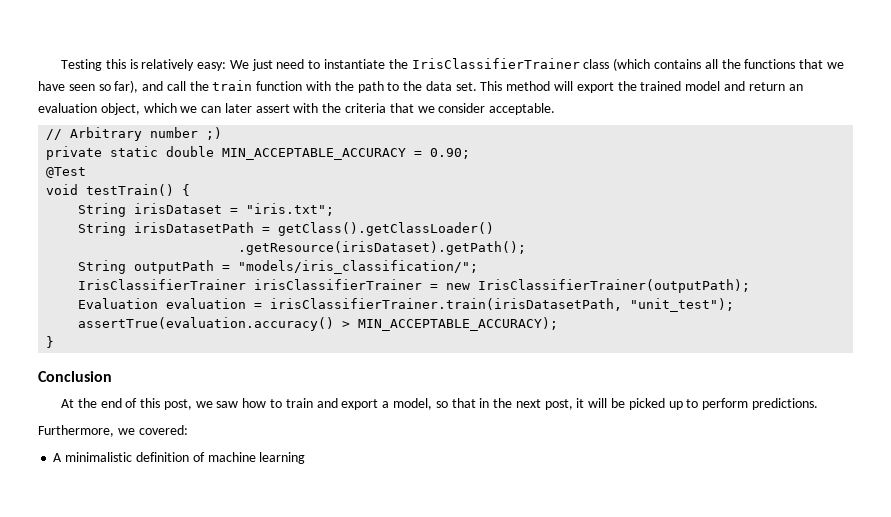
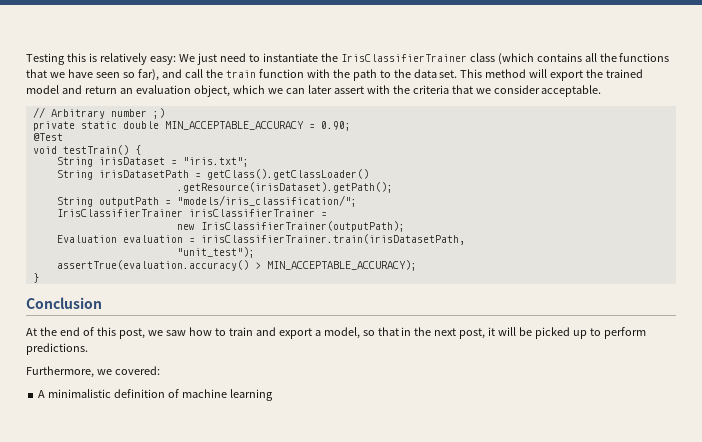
- IrisClassifierTrainer irisClassifierTrainer = new IrisClassifierTrainer(outputPath);
+ IrisClassifierTrainer irisClassifierTrainer =
+ new IrisClassifierTrainer(outputPath);
- Evaluation evaluation = irisClassifierTrainer.train(irisDatasetPath, "unit_test");
+ Evaluation evaluation = irisClassifierTrainer.train(irisDatasetPath,
+ "unit_test");

